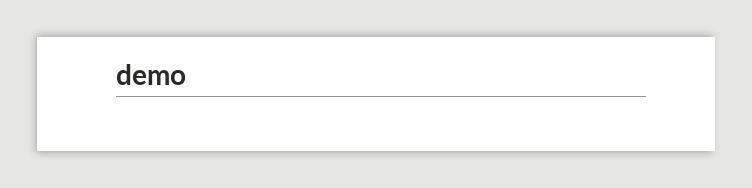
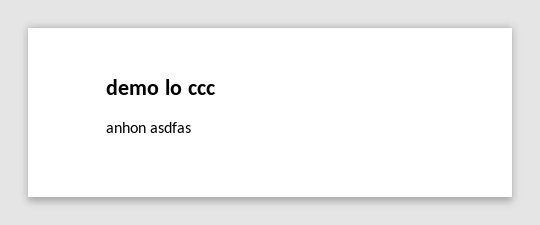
- demo
+ demo lo ccc
+ anhon asdfas

